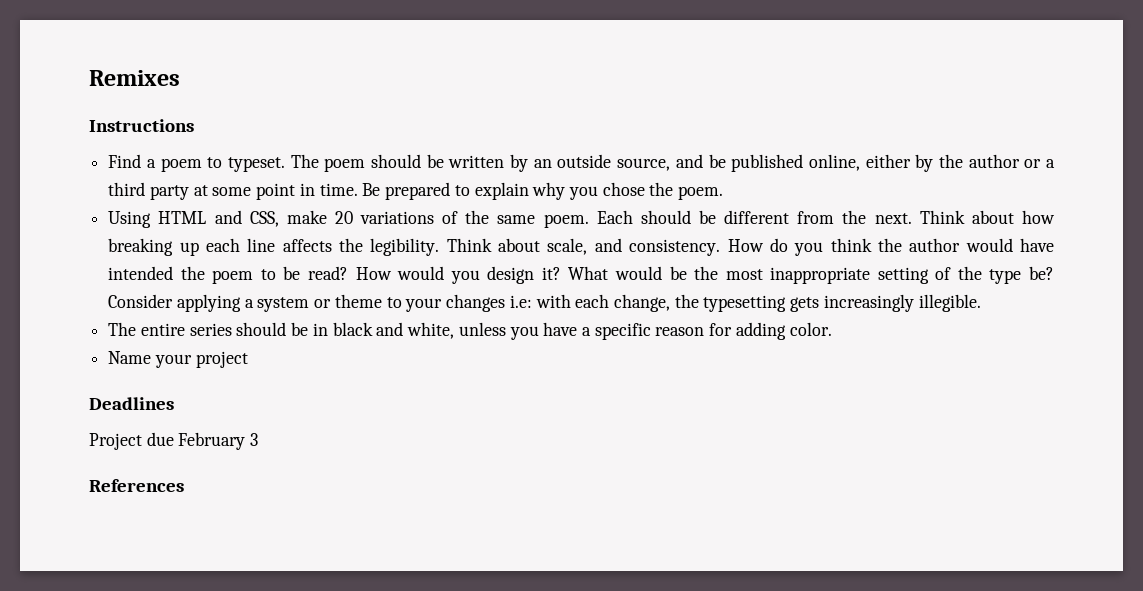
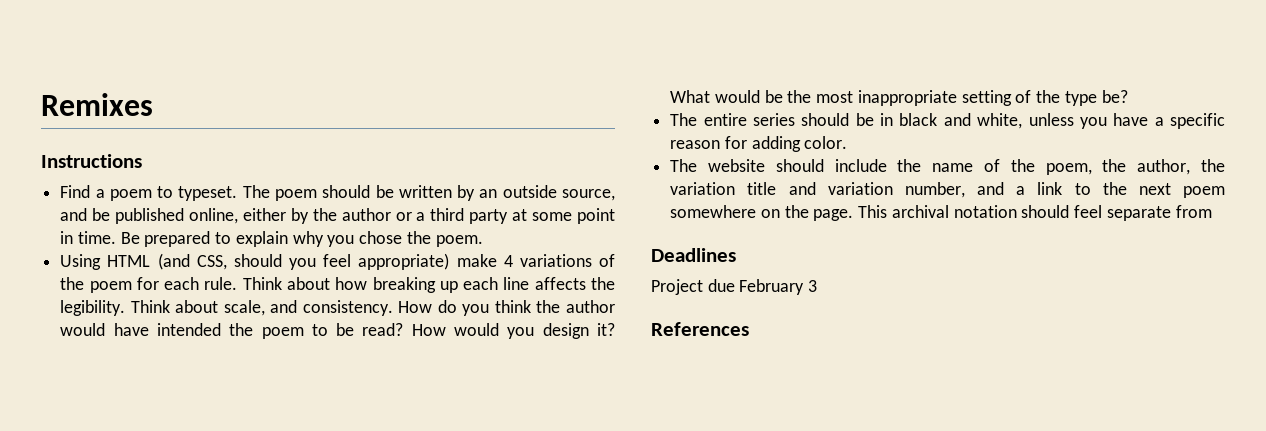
- Using HTML and CSS, make 20 variations of the same poem. Each should be different from the next.
+ Using HTML (and CSS, should you feel appropriate) make 4 variations of the poem for each rule.
- Consider applying a system or theme to your changes i.e: with each change, the typesetting gets increasingly illegible.
- Name your project
+ The website should include the name of the poem, the author, the variation title and variation number, and a link to the next poem somewhere on the page. This archival notation should feel separate from

